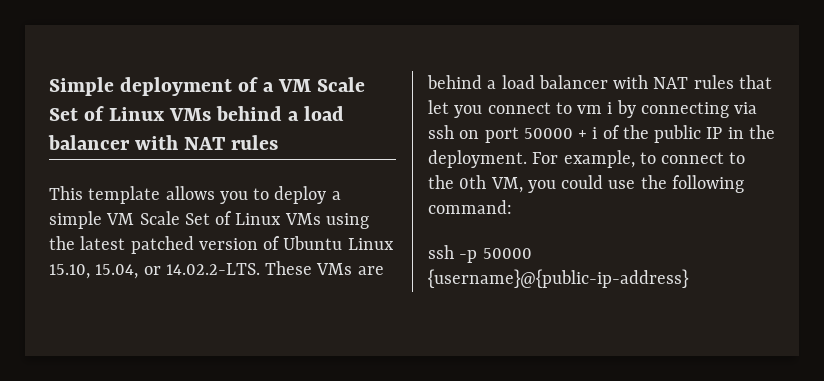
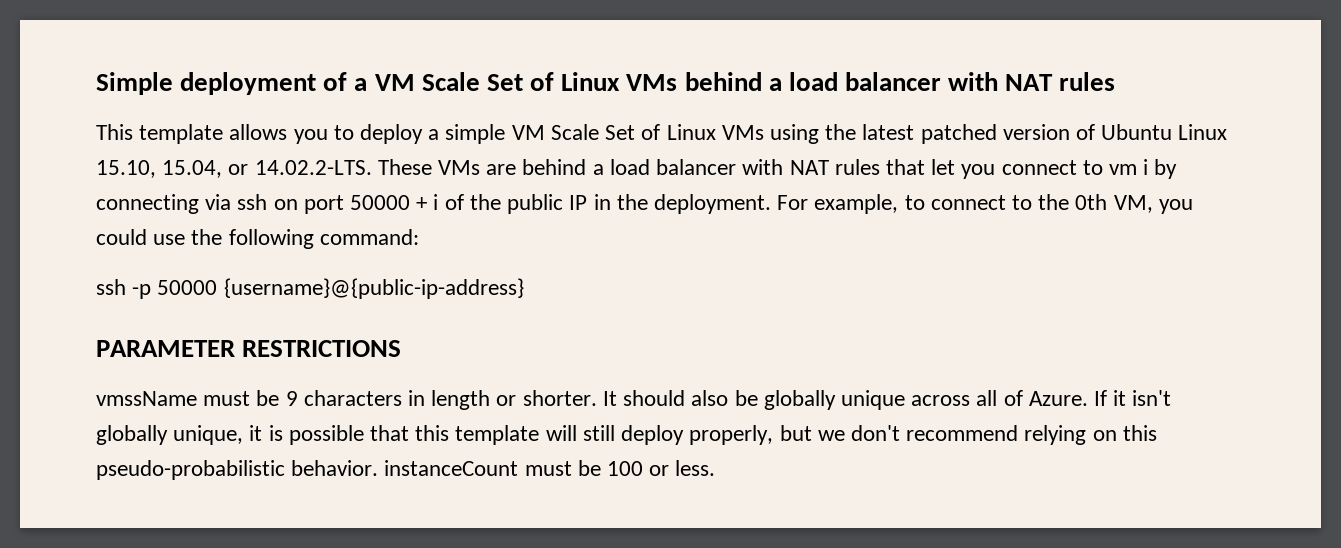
+ PARAMETER RESTRICTIONS
+ vmssName must be 9 characters in length or shorter. It should also be globally unique across all of Azure. If it isn't globally unique, it is possible that this template will still deploy properly, but we don't recommend relying on this pseudo-probabilistic behavior. instanceCount must be 100 or less.

